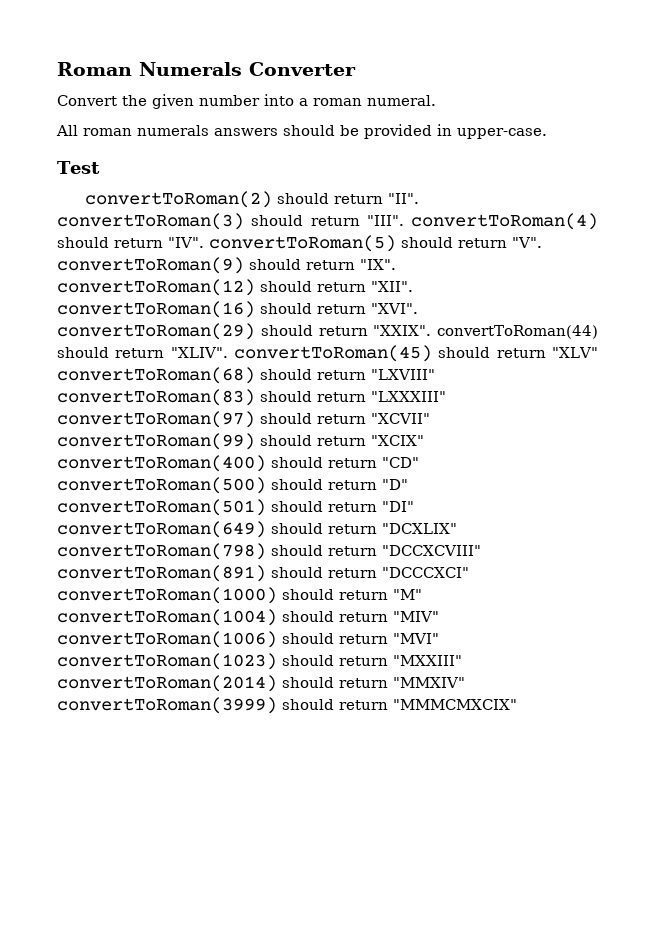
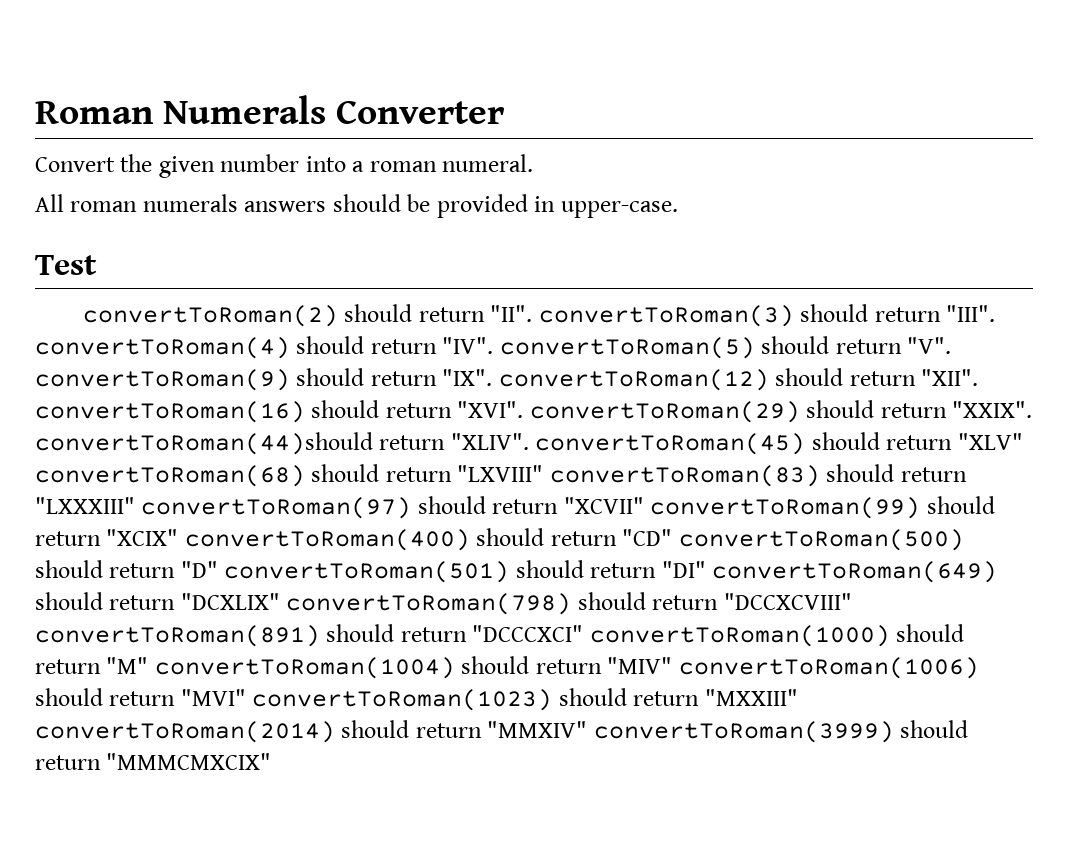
- convertToRoman(2) should return "II". convertToRoman(3) should return "III". convertToRoman(4) should return "IV". convertToRoman(5) should return "V". convertToRoman(9) should return "IX". convertToRoman(12) should return "XII". convertToRoman(16) should return "XVI". convertToRoman(29) should return "XXIX". convertToRoman(44) should return "XLIV". convertToRoman(45) should return "XLV" convertToRoman(68) should return "LXVIII" convertToRoman(83) should return "LXXXIII" convertToRoman(97) should return "XCVII" convertToRoman(99) should return "XCIX" convertToRoman(400) should return "CD" convertToRoman(500) should return "D" convertToRoman(501) should return "DI" convertToRoman(649) should return "DCXLIX" convertToRoman(798) should return "DCCXCVIII" convertToRoman(891) should return "DCCCXCI" convertToRoman(1000) should return "M" convertToRoman(1004) should return "MIV" convertToRoman(1006) should return "MVI" convertToRoman(1023) should return "MXXIII" convertToRoman(2014) should return "MMXIV" convertToRoman(3999) should return "MMMCMXCIX"
+ convertToRoman(2) should return "II". convertToRoman(3) should return "III". convertToRoman(4) should return "IV". convertToRoman(5) should return "V". convertToRoman(9) should return "IX". convertToRoman(12) should return "XII". convertToRoman(16) should return "XVI". convertToRoman(29) should return "XXIX". convertToRoman(44)should return "XLIV". convertToRoman(45) should return "XLV" convertToRoman(68) should return "LXVIII" convertToRoman(83) should return "LXXXIII" convertToRoman(97) should return "XCVII" convertToRoman(99) should return "XCIX" convertToRoman(400) should return "CD" convertToRoman(500) should return "D" convertToRoman(501) should return "DI" convertToRoman(649) should return "DCXLIX" convertToRoman(798) should return "DCCXCVIII" convertToRoman(891) should return "DCCCXCI" convertToRoman(1000) should return "M" convertToRoman(1004) should return "MIV" convertToRoman(1006) should return "MVI" convertToRoman(1023) should return "MXXIII" convertToRoman(2014) should return "MMXIV" convertToRoman(3999) should return "MMMCMXCIX"

